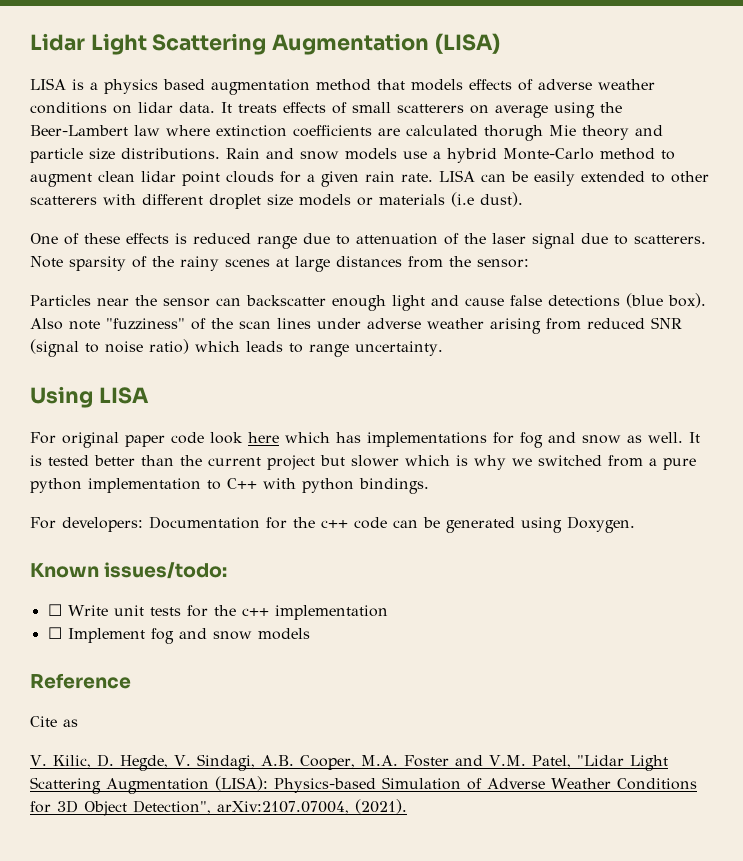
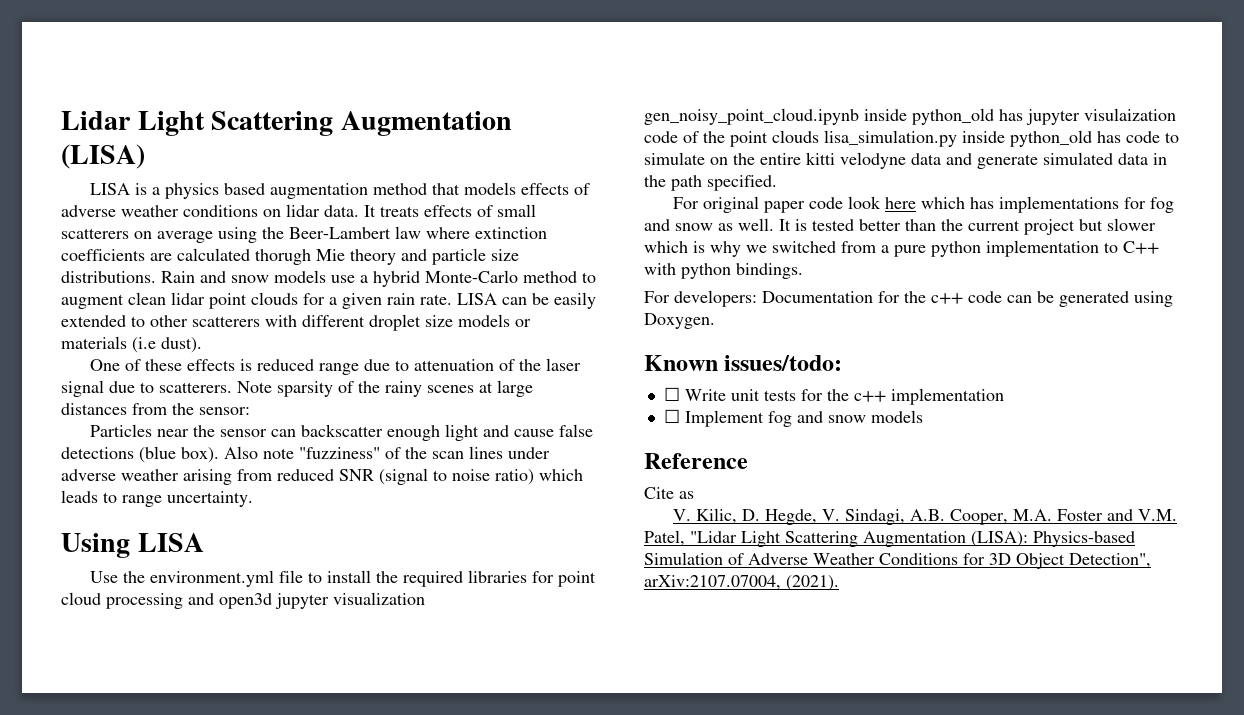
+ Use the environment.yml file to install the required libraries for point cloud processing and open3d jupyter visualization gen_noisy_point_cloud.ipynb inside python_old has jupyter visulaization code of the point clouds lisa_simulation.py inside python_old has code to simulate on the entire kitti velodyne data and generate simulated data in the path specified.

